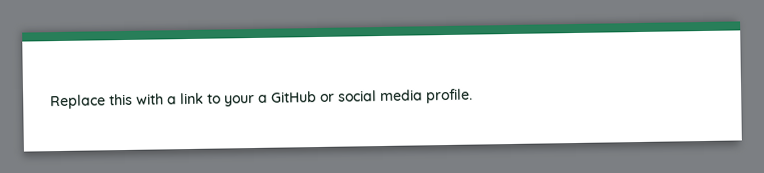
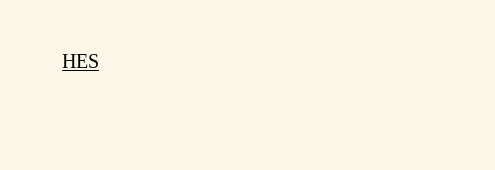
- Replace this with a link to your a GitHub or social media profile.
+ HES

